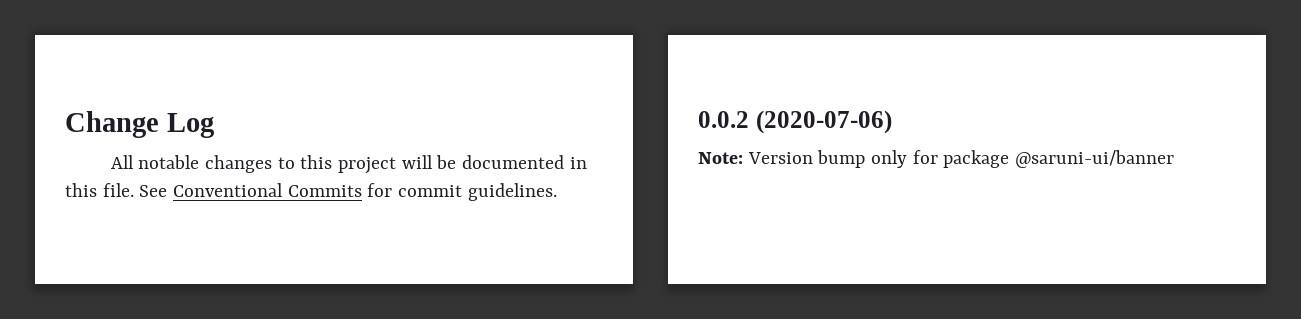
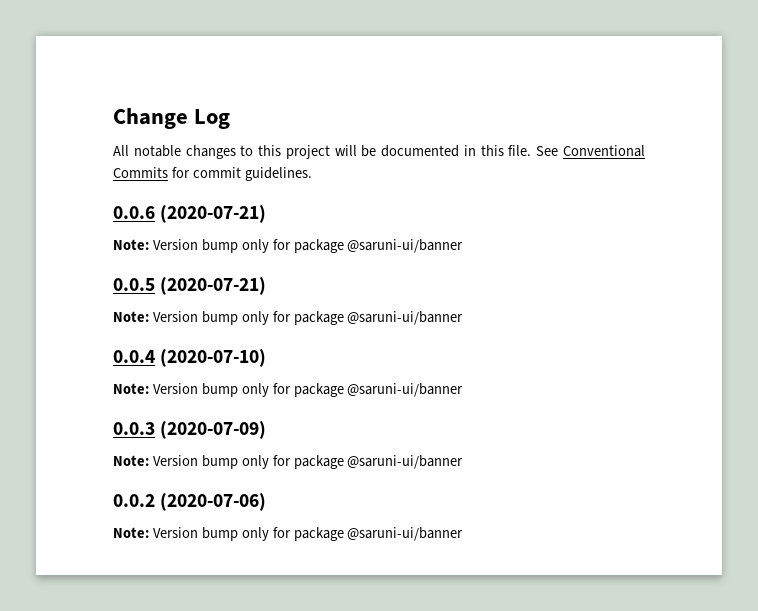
+ 0.0.6 (2020-07-21)
+ Note: Version bump only for package @saruni-ui/banner
+ 0.0.5 (2020-07-21)
+ Note: Version bump only for package @saruni-ui/banner
+ 0.0.4 (2020-07-10)
+ Note: Version bump only for package @saruni-ui/banner
+ 0.0.3 (2020-07-09)
+ Note: Version bump only for package @saruni-ui/banner

